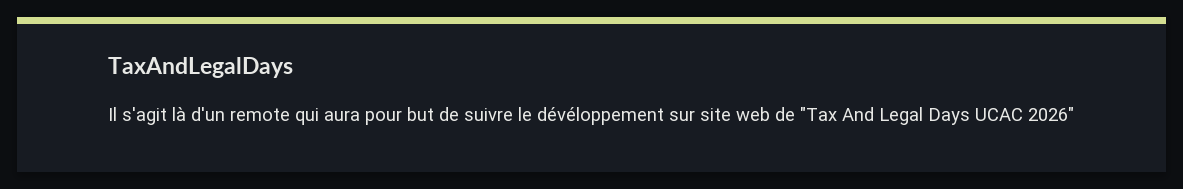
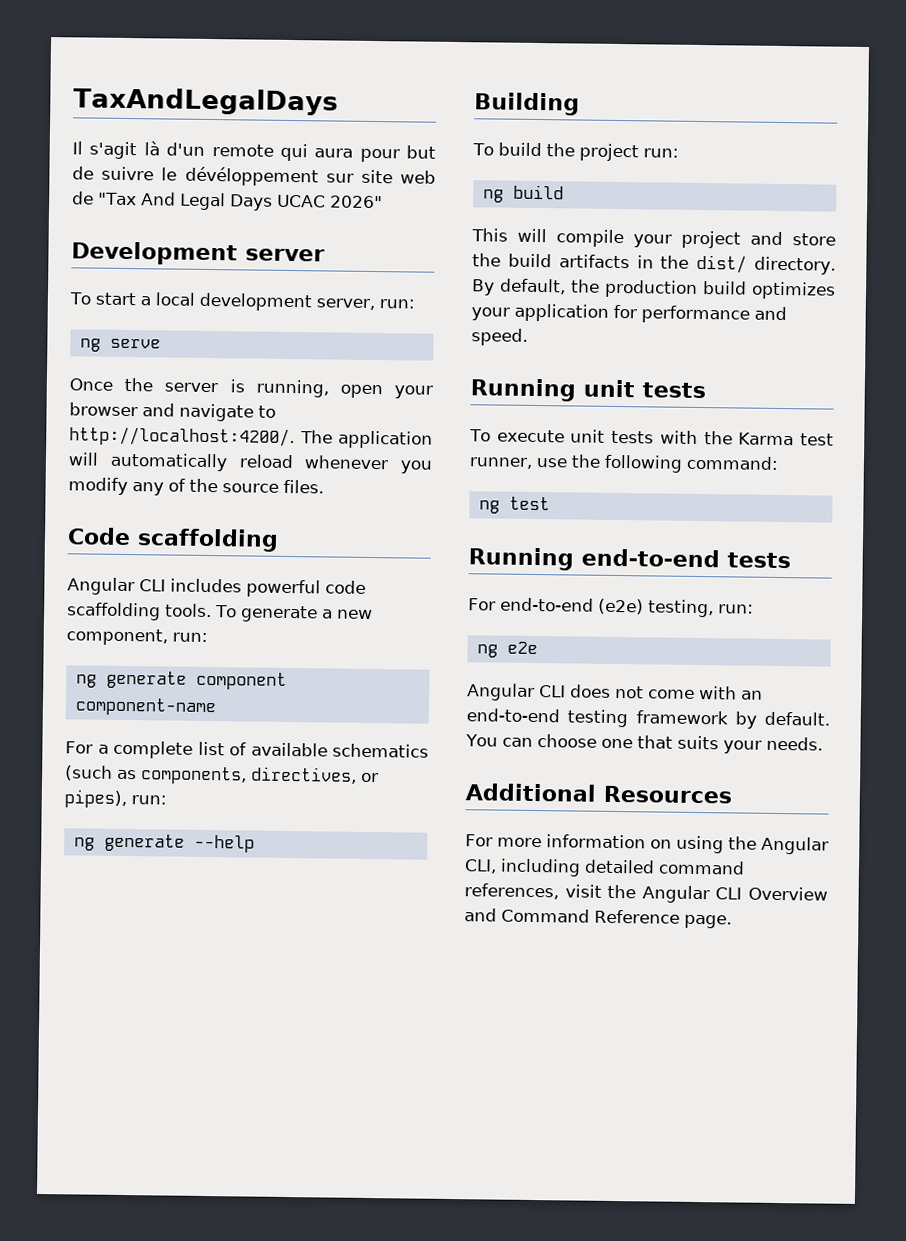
+ Development server
+ To start a local development server, run:
+ ng serve
+ Once the server is running, open your browser and navigate to http://localhost:4200/. The application will automatically reload whenever you modify any of the source files.
+ Code scaffolding
+ Angular CLI includes powerful code scaffolding tools. To generate a new component, run:
+ ng generate component component-name
+ For a complete list of available schematics (such as components, directives, or pipes), run:
+ ng generate --help
+ Building
+ To build the project run:
+ ng build
+ This will compile your project and store the build artifacts in the dist/ directory. By default, the production build optimizes your application for performance and speed.
+ Running unit tests
+ To execute unit tests with the Karma test runner, use the following command:
+ ng test
+ Running end-to-end tests
+ For end-to-end (e2e) testing, run:
+ ng e2e
+ Angular CLI does not come with an end-to-end testing framework by default. You can choose one that suits your needs.
+ Additional Resources
+ For more information on using the Angular CLI, including detailed command references, visit the Angular CLI Overview and Command Reference page.

